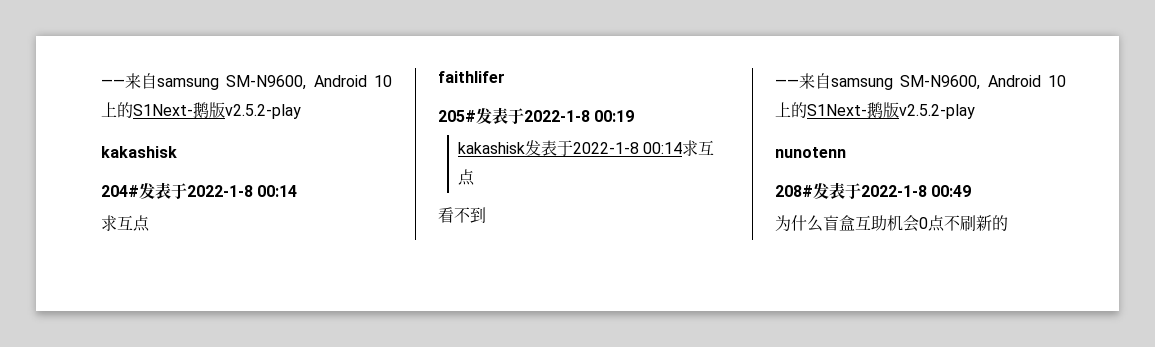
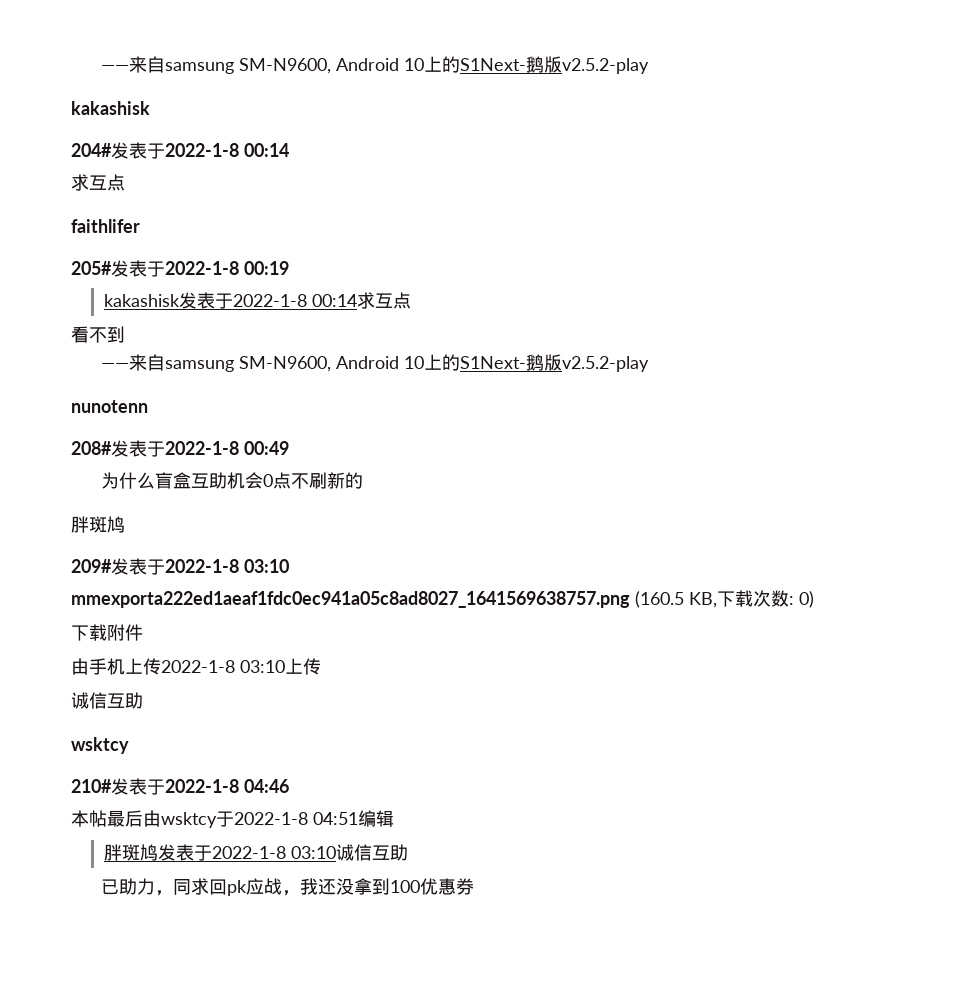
  为什么盲盒互助机会0点不刷新的
+ 胖斑鸠
+ 209#发表于2022-1-8 03:10
+ mmexporta222ed1aeaf1fdc0ec941a05c8ad8027_1641569638757.png (160.5 KB,下载次数: 0)
+ 下载附件
+ 由手机上传2022-1-8 03:10上传
+ 诚信互助
+ wsktcy
+ 210#发表于2022-1-8 04:46
+ 本帖最后由wsktcy于2022-1-8 04:51编辑
+ 胖斑鸠发表于2022-1-8 03:10诚信互助
+ 已助力，同求回pk应战，我还没拿到100优惠券

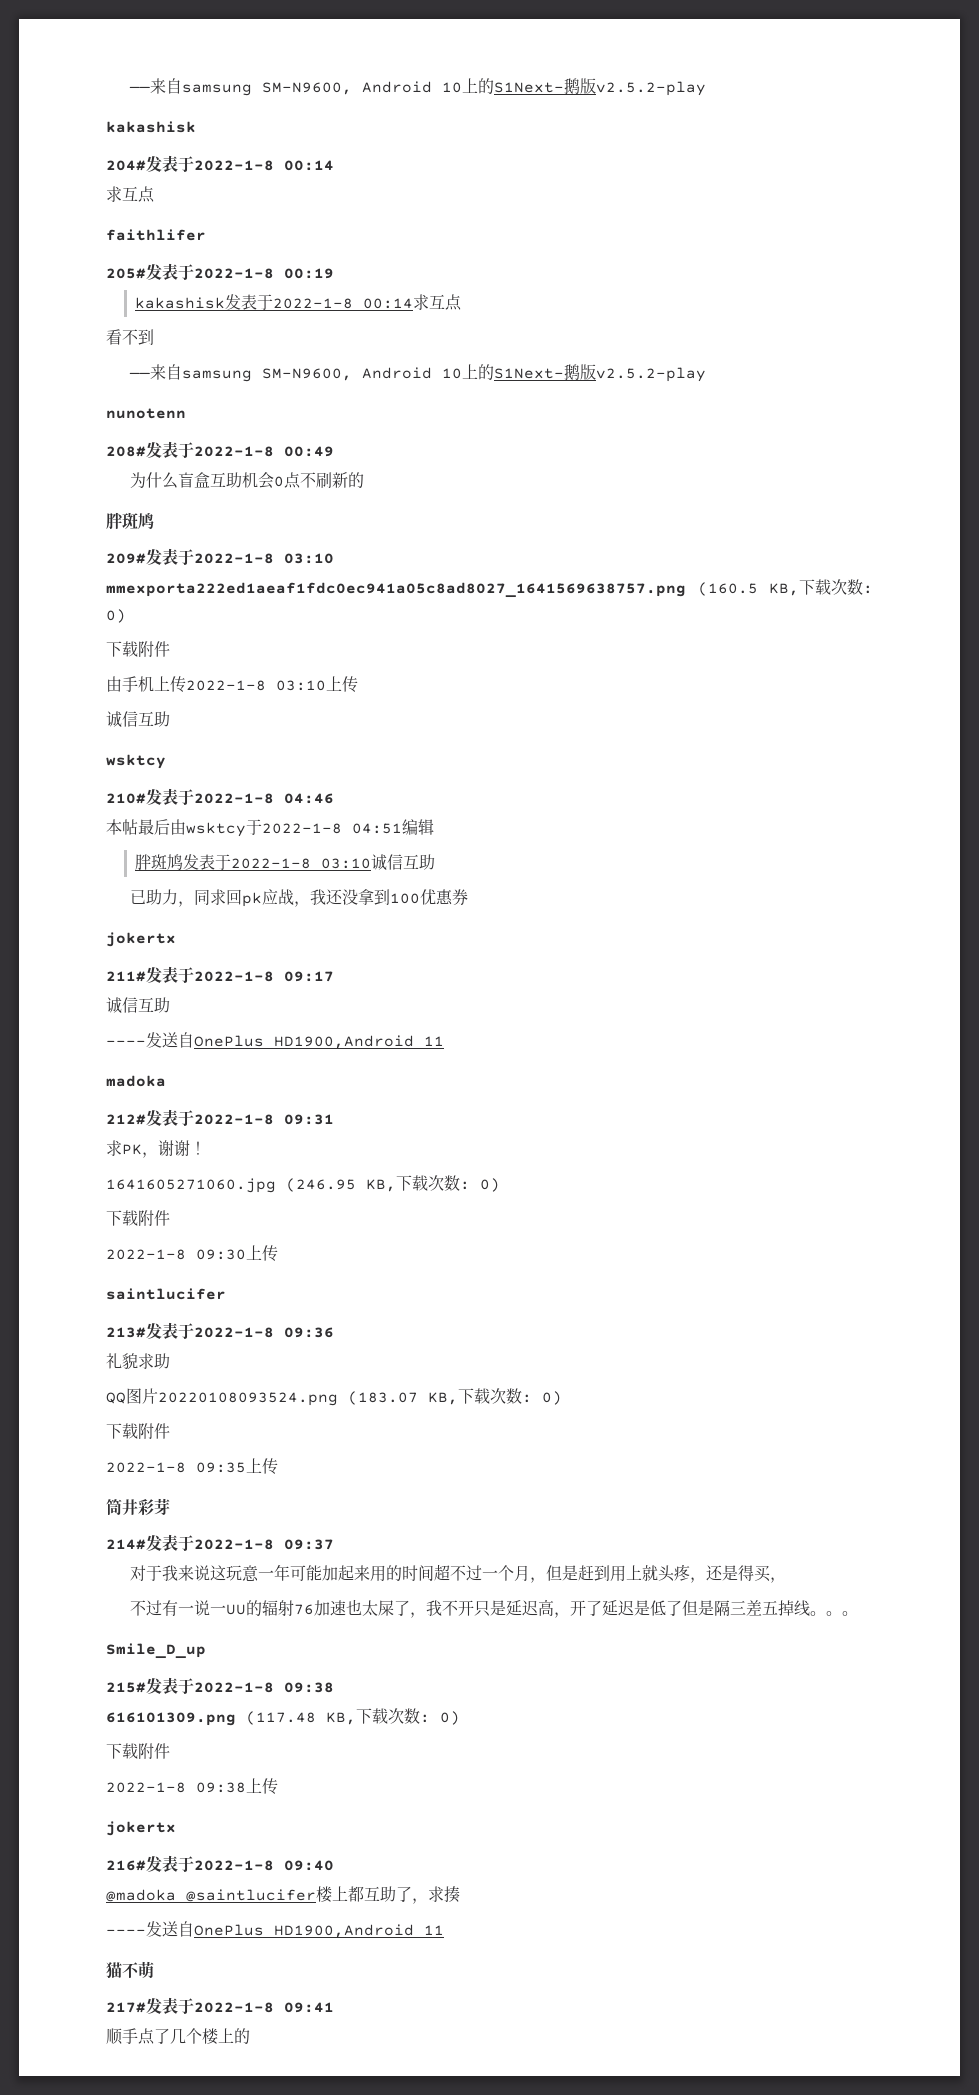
  已助力，同求回pk应战，我还没拿到100优惠券
+ jokertx
+ 211#发表于2022-1-8 09:17
+ 诚信互助
+ ----发送自OnePlus HD1900,Android 11
+ madoka
+ 212#发表于2022-1-8 09:31
+ 求PK，谢谢！
+ 1641605271060.jpg (246.95 KB,下载次数: 0)
+ 下载附件
+ 2022-1-8 09:30上传
+ saintlucifer
+ 213#发表于2022-1-8 09:36
+ 礼貌求助
+ QQ图片20220108093524.png (183.07 KB,下载次数: 0)
+ 下载附件
+ 2022-1-8 09:35上传
+ 筒井彩芽
+ 214#发表于2022-1-8 09:37
+ 对于我来说这玩意一年可能加起来用的时间超不过一个月，但是赶到用上就头疼，还是得买，
+ 不过有一说一UU的辐射76加速也太屎了，我不开只是延迟高，开了延迟是低了但是隔三差五掉线。。。
+ Smile_D_up
+ 215#发表于2022-1-8 09:38
+ 616101309.png (117.48 KB,下载次数: 0)
+ 下载附件
+ 2022-1-8 09:38上传
+ jokertx
+ 216#发表于2022-1-8 09:40
+ @madoka @saintlucifer楼上都互助了，求揍
+ ----发送自OnePlus HD1900,Android 11
+ 猫不萌
+ 217#发表于2022-1-8 09:41
+ 顺手点了几个楼上的

